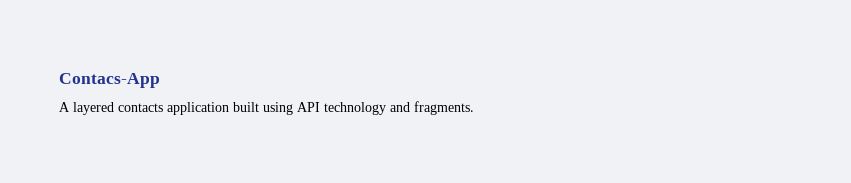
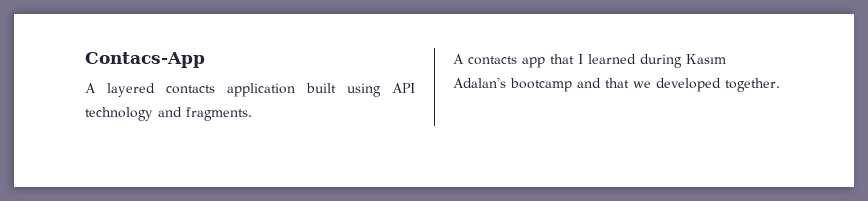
+ A contacts app that I learned during Kasım Adalan's bootcamp and that we developed together.

